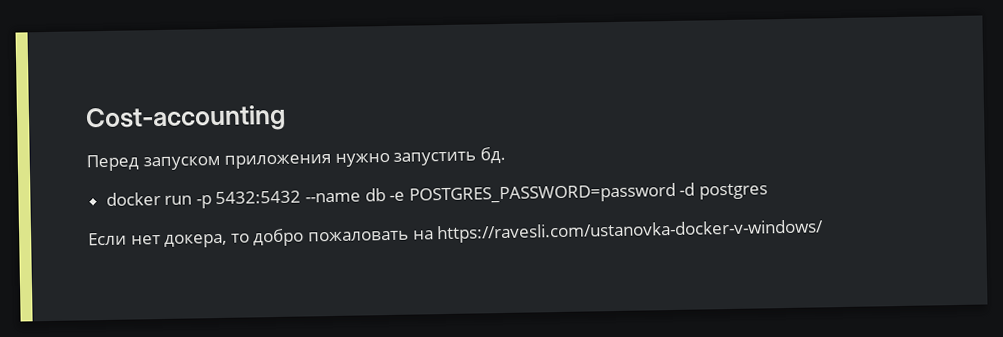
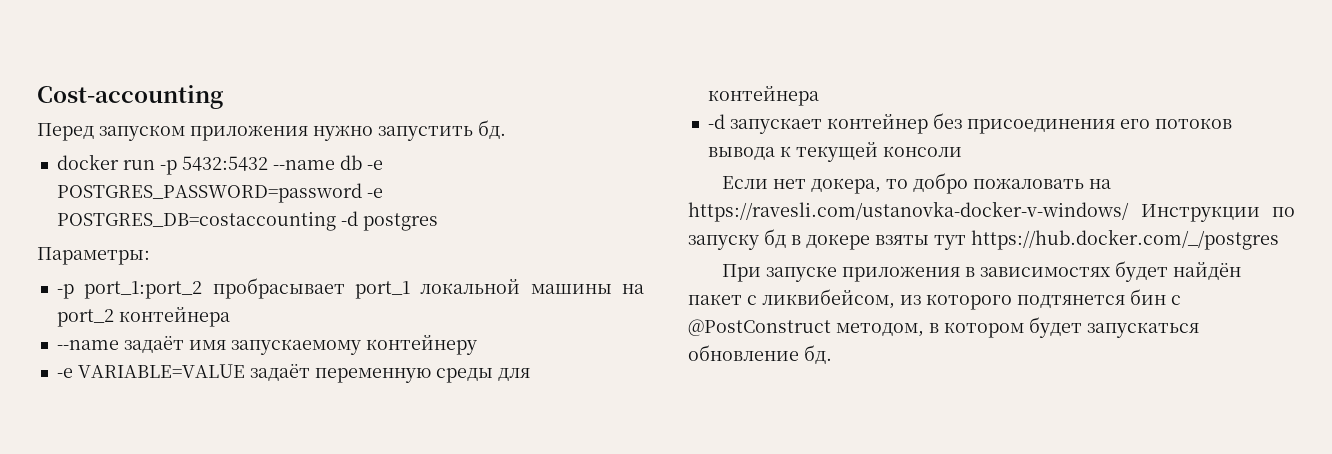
- docker run -p 5432:5432 --name db -e POSTGRES_PASSWORD=password -d postgres
+ docker run -p 5432:5432 --name db -e POSTGRES_PASSWORD=password -e POSTGRES_DB=costaccounting -d postgres
+ Параметры:
+ -p port_1:port_2 пробрасывает port_1 локальной машины на port_2 контейнера
+ --name задаёт имя запускаемому контейнеру
+ -e VARIABLE=VALUE задаёт переменную среды для контейнера
+ -d запускает контейнер без присоединения его потоков вывода к текущей консоли
- Если нет докера, то добро пожаловать на https://ravesli.com/ustanovka-docker-v-windows/
+ Если нет докера, то добро пожаловать на https://ravesli.com/ustanovka-docker-v-windows/ Инструкции по запуску бд в докере взяты тут https://hub.docker.com/_/postgres
+ При запуске приложения в зависимостях будет найдён пакет с ликвибейсом, из которого подтянется бин с @PostConstruct методом, в котором будет запускаться обновление бд.

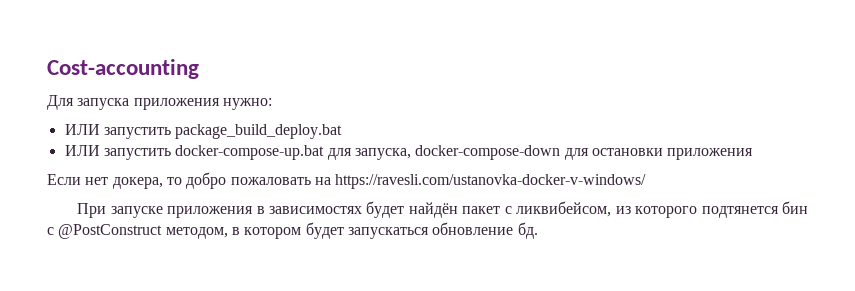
- Перед запуском приложения нужно запустить бд.
- docker run -p 5432:5432 --name db -e POSTGRES_PASSWORD=password -e POSTGRES_DB=costaccounting -d postgres
- Параметры:
- -p port_1:port_2 пробрасывает port_1 локальной машины на port_2 контейнера
- --name задаёт имя запускаемому контейнеру
- -e VARIABLE=VALUE задаёт переменную среды для контейнера
- -d запускает контейнер без присоединения его потоков вывода к текущей консоли
+ Для запуска приложения нужно:
+ ИЛИ запустить package_build_deploy.bat
+ ИЛИ запустить docker-compose-up.bat для запуска, docker-compose-down для остановки приложения
- Если нет докера, то добро пожаловать на https://ravesli.com/ustanovka-docker-v-windows/ Инструкции по запуску бд в докере взяты тут https://hub.docker.com/_/postgres
+ Если нет докера, то добро пожаловать на https://ravesli.com/ustanovka-docker-v-windows/

